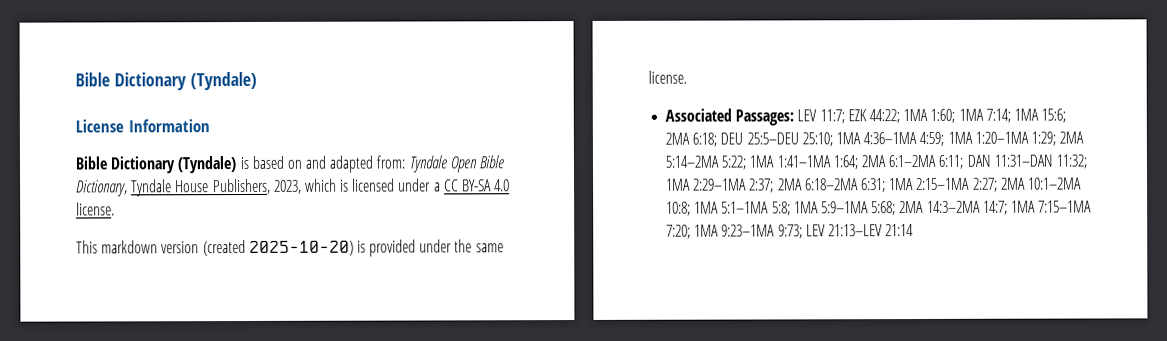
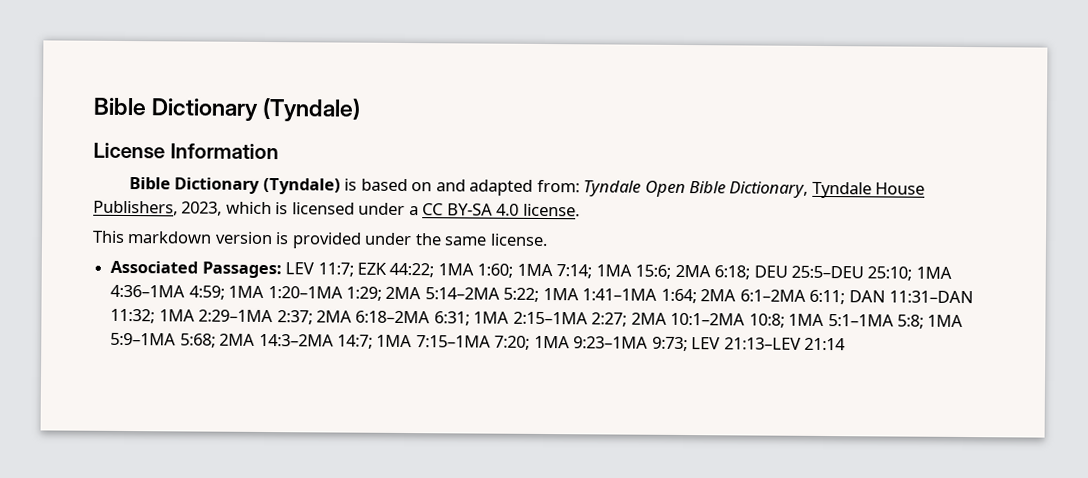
- This markdown version (created 2025-10-20) is provided under the same license.
+ This markdown version is provided under the same license.

